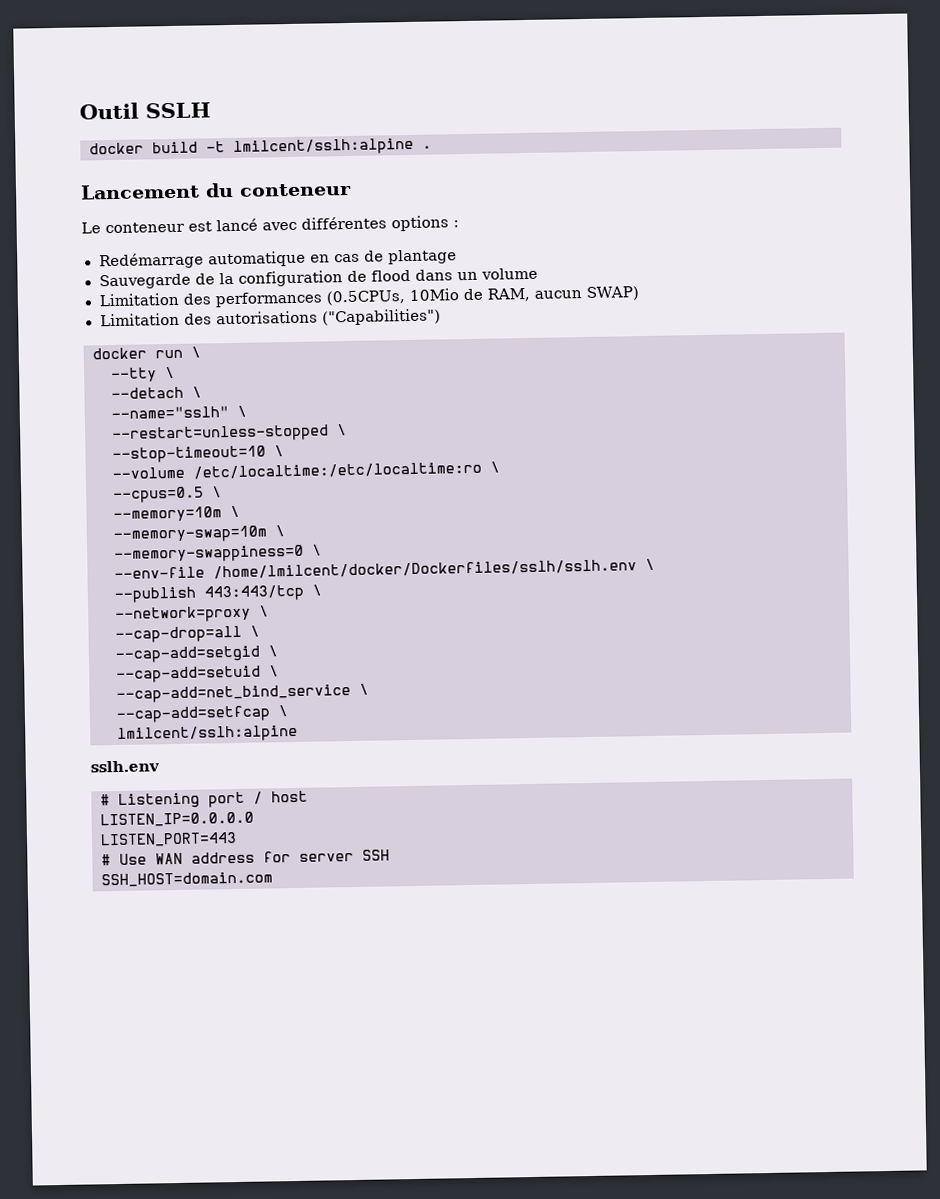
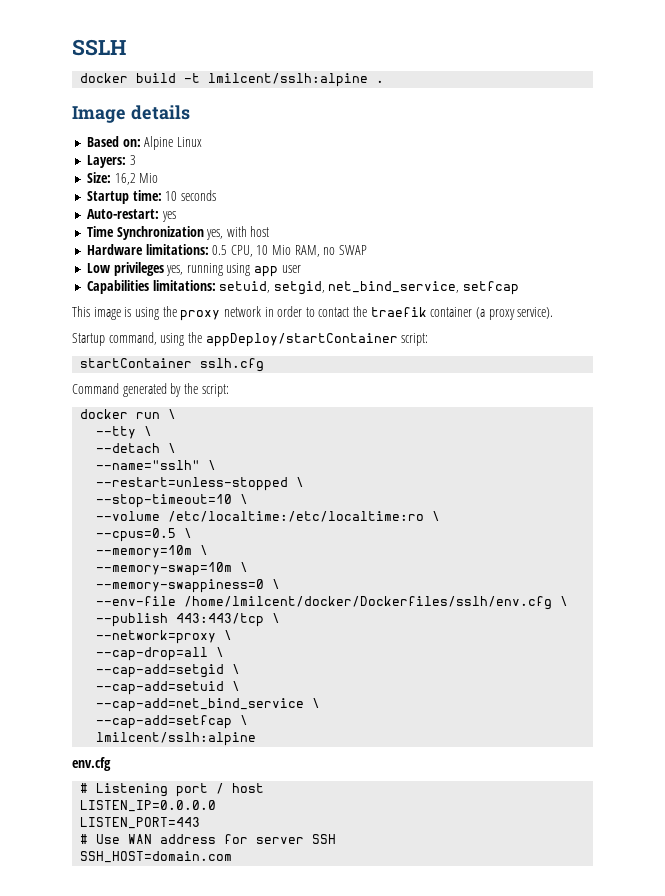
- Outil SSLH
+ SSLH
- Lancement du conteneur
- Le conteneur est lancé avec différentes options :
- Redémarrage automatique en cas de plantage
- Sauvegarde de la configuration de flood dans un volume
- Limitation des performances (0.5CPUs, 10Mio de RAM, aucun SWAP)
- Limitation des autorisations ("Capabilities")
+ Image details
+ Based on: Alpine Linux
+ Layers: 3
+ Size: 16,2 Mio
+ Startup time: 10 seconds
+ Auto-restart: yes
+ Time Synchronization yes, with host
+ Hardware limitations: 0.5 CPU, 10 Mio RAM, no SWAP
+ Low privileges yes, running using app user
+ Capabilities limitations: setuid, setgid, net_bind_service, setfcap
+ This image is using the proxy network in order to contact the traefik container (a proxy service).
+ Startup command, using the appDeploy/startContainer script:
+ startContainer sslh.cfg
+ Command generated by the script:
- --env-file /home/lmilcent/docker/Dockerfiles/sslh/sslh.env \
+ --env-file /home/lmilcent/docker/Dockerfiles/sslh/env.cfg \
- sslh.env
+ env.cfg

